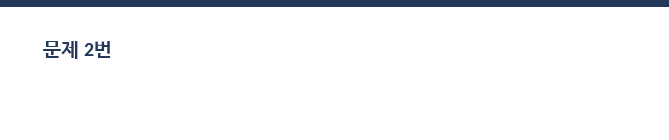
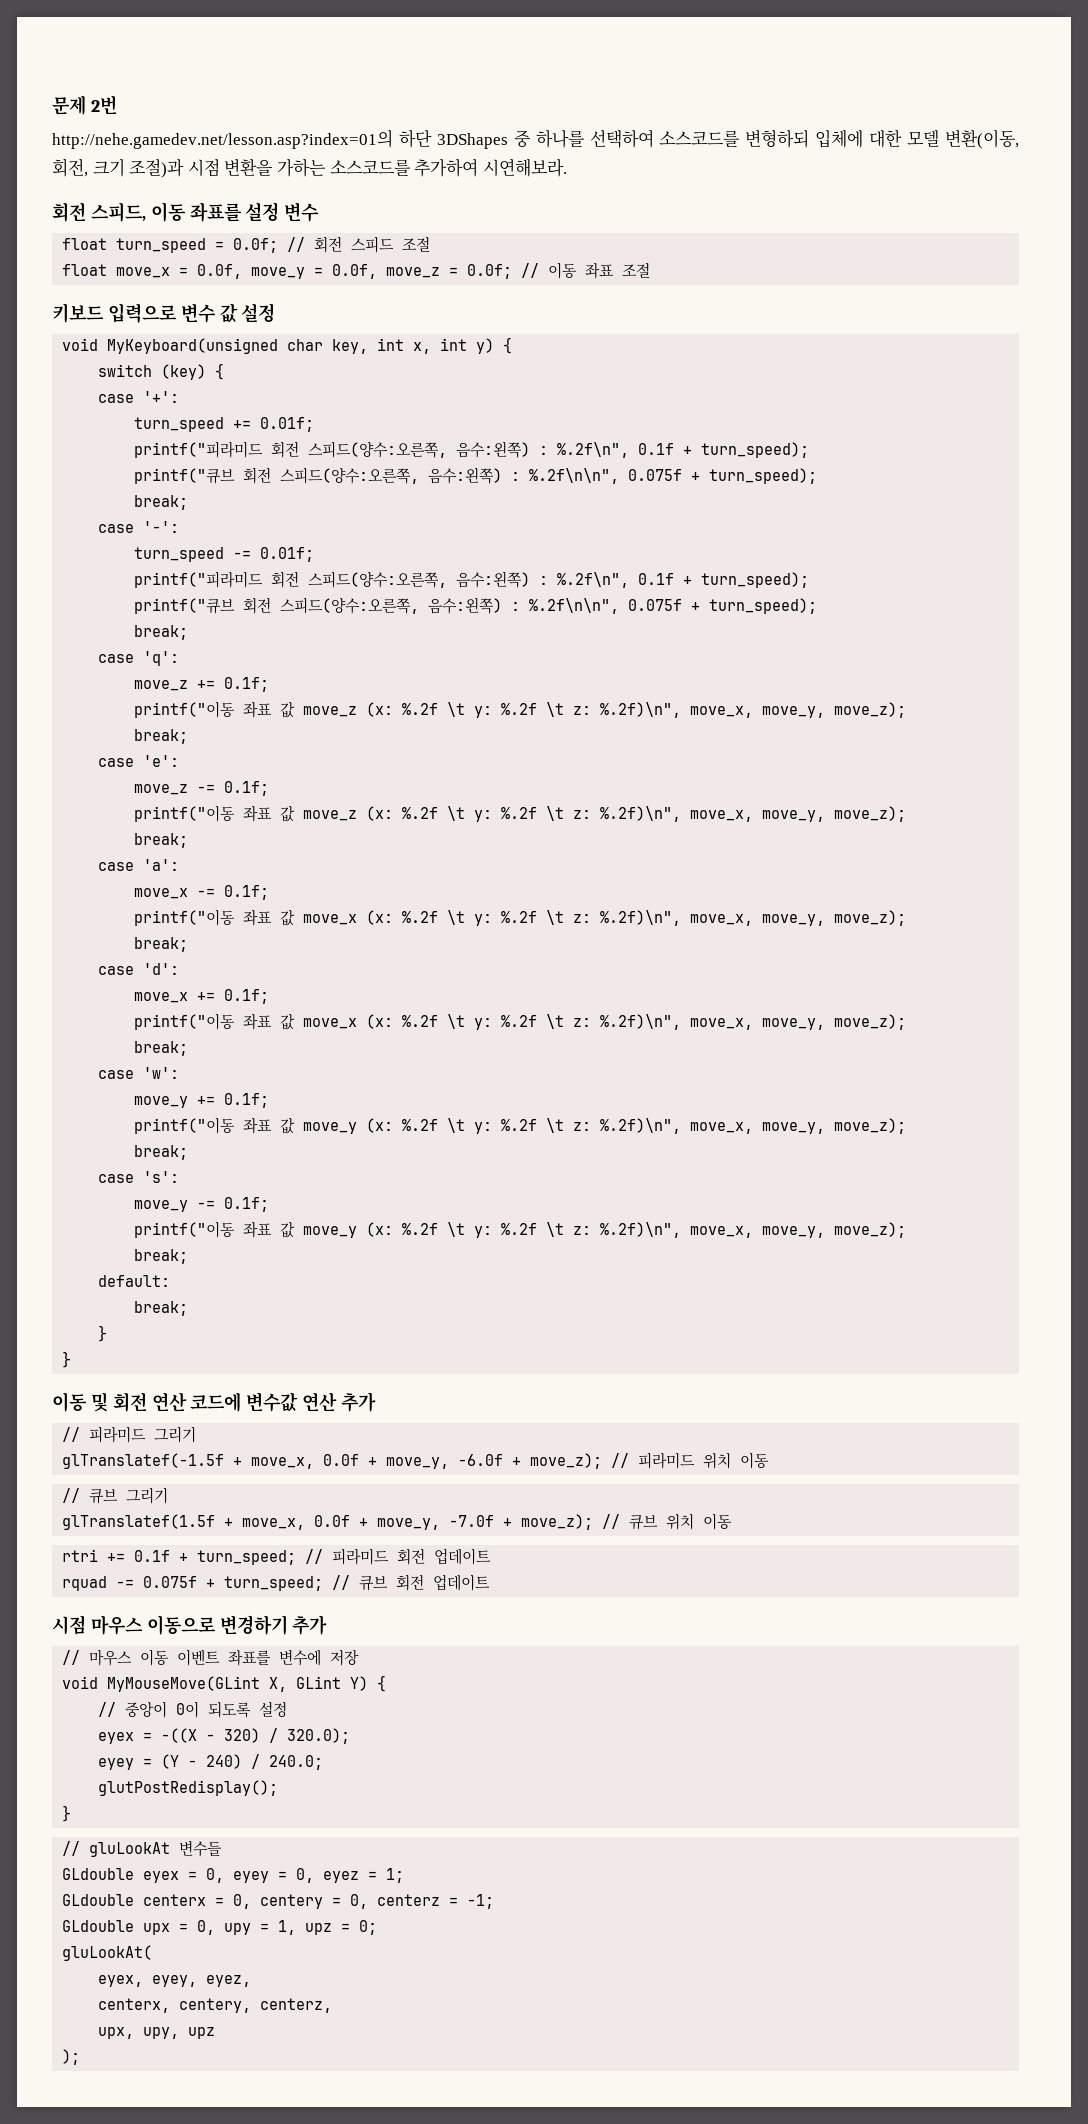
+ http://nehe.gamedev.net/lesson.asp?index=01의 하단 3DShapes 중 하나를 선택하여 소스코드를 변형하되 입체에 대한 모델 변환(이동, 회전, 크기 조절)과 시점 변환을 가하는 소스코드를 추가하여 시연해보라.
+ 회전 스피드, 이동 좌표를 설정 변수
+ float turn_speed = 0.0f; // 회전 스피드 조절
+ float move_x = 0.0f, move_y = 0.0f, move_z = 0.0f; // 이동 좌표 조절
+ 키보드 입력으로 변수 값 설정
+ void MyKeyboard(unsigned char key, int x, int y) {
+ switch (key) {
+ case '+':
+ turn_speed += 0.01f;
+ printf("피라미드 회전 스피드(양수:오른쪽, 음수:왼쪽) : %.2f\n", 0.1f + turn_speed);
+ printf("큐브 회전 스피드(양수:오른쪽, 음수:왼쪽) : %.2f\n\n", 0.075f + turn_speed);
+ break;
+ case '-':
+ turn_speed -= 0.01f;
+ printf("피라미드 회전 스피드(양수:오른쪽, 음수:왼쪽) : %.2f\n", 0.1f + turn_speed);
+ printf("큐브 회전 스피드(양수:오른쪽, 음수:왼쪽) : %.2f\n\n", 0.075f + turn_speed);
+ break;
+ case 'q':
+ move_z += 0.1f;
+ printf("이동 좌표 값 move_z (x: %.2f \t y: %.2f \t z: %.2f)\n", move_x, move_y, move_z);
+ break;
+ case 'e':
+ move_z -= 0.1f;
+ printf("이동 좌표 값 move_z (x: %.2f \t y: %.2f \t z: %.2f)\n", move_x, move_y, move_z);
+ break;
+ case 'a':
+ move_x -= 0.1f;
+ printf("이동 좌표 값 move_x (x: %.2f \t y: %.2f \t z: %.2f)\n", move_x, move_y, move_z);
+ break;
+ case 'd':
+ move_x += 0.1f;
+ printf("이동 좌표 값 move_x (x: %.2f \t y: %.2f \t z: %.2f)\n", move_x, move_y, move_z);
+ break;
+ case 'w':
+ move_y += 0.1f;
+ printf("이동 좌표 값 move_y (x: %.2f \t y: %.2f \t z: %.2f)\n", move_x, move_y, move_z);
+ break;
+ case 's':
+ move_y -= 0.1f;
+ printf("이동 좌표 값 move_y (x: %.2f \t y: %.2f \t z: %.2f)\n", move_x, move_y, move_z);
+ break;
+ default:
+ break;
+ }
+ }
+ 이동 및 회전 연산 코드에 변수값 연산 추가
+ // 피라미드 그리기
+ glTranslatef(-1.5f + move_x, 0.0f + move_y, -6.0f + move_z); // 피라미드 위치 이동
+ // 큐브 그리기
+ glTranslatef(1.5f + move_x, 0.0f + move_y, -7.0f + move_z); // 큐브 위치 이동
+ rtri += 0.1f + turn_speed; // 피라미드 회전 업데이트
+ rquad -= 0.075f + turn_speed; // 큐브 회전 업데이트
+ 시점 마우스 이동으로 변경하기 추가
+ // 마우스 이동 이벤트 좌표를 변수에 저장
+ void MyMouseMove(GLint X, GLint Y) {
+ // 중앙이 0이 되도록 설정
+ eyex = -((X - 320) / 320.0);
+ eyey = (Y - 240) / 240.0;
+ glutPostRedisplay();
+ }
+ // gluLookAt 변수들
+ GLdouble eyex = 0, eyey = 0, eyez = 1;
+ GLdouble centerx = 0, centery = 0, centerz = -1;
+ GLdouble upx = 0, upy = 1, upz = 0;
+ gluLookAt(
+ eyex, eyey, eyez,
+ centerx, centery, centerz,
+ upx, upy, upz
+ );

